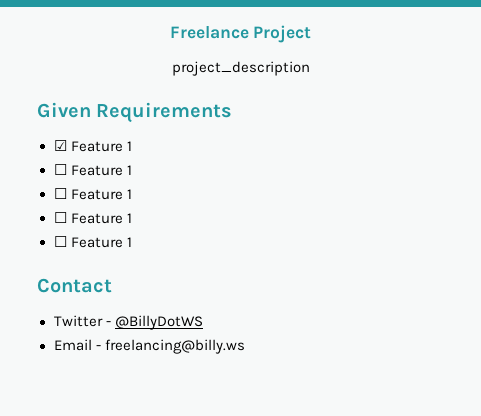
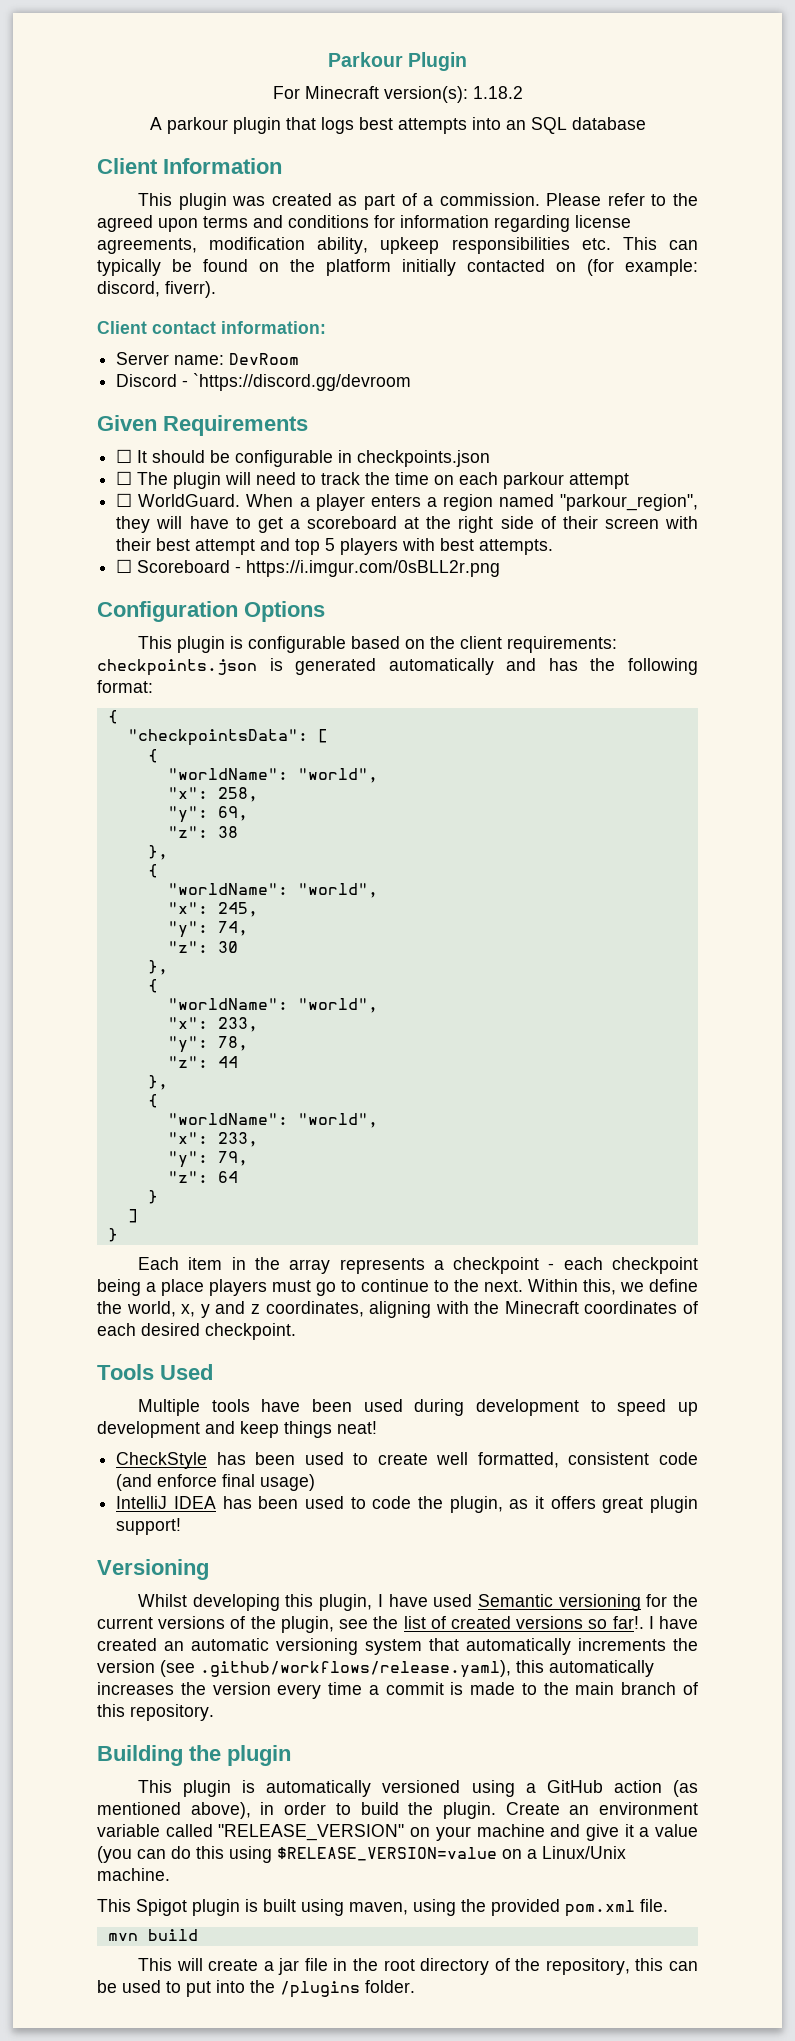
- Freelance Project
- project_description
+ Parkour Plugin
+ For Minecraft version(s): 1.18.2
+ A parkour plugin that logs best attempts into an SQL database
+ Client Information
+ This plugin was created as part of a commission. Please refer to the agreed upon terms and conditions for information regarding license agreements, modification ability, upkeep responsibilities etc. This can typically be found on the platform initially contacted on (for example: discord, fiverr).
+ Client contact information:
+ Server name: DevRoom
+ Discord - `https://discord.gg/devroom
  Given Requirements
- ☑ Feature 1
- ☐ Feature 1
- ☐ Feature 1
- ☐ Feature 1
- ☐ Feature 1
- Contact
- Twitter - @BillyDotWS
- Email - freelancing@billy.ws
+ ☐ It should be configurable in checkpoints.json
+ ☐ The plugin will need to track the time on each parkour attempt
+ ☐ WorldGuard. When a player enters a region named "parkour_region", they will have to get a scoreboard at the right side of their screen with their best attempt and top 5 players with best attempts.
+ ☐ Scoreboard - https://i.imgur.com/0sBLL2r.png
+ Configuration Options
+ This plugin is configurable based on the client requirements: checkpoints.json is generated automatically and has the following format:
+ {
+ "checkpointsData": [
+ {
+ "worldName": "world",
+ "x": 258,
+ "y": 69,
+ "z": 38
+ },
+ {
+ "worldName": "world",
+ "x": 245,
+ "y": 74,
+ "z": 30
+ },
+ {
+ "worldName": "world",
+ "x": 233,
+ "y": 78,
+ "z": 44
+ },
+ {
+ "worldName": "world",
+ "x": 233,
+ "y": 79,
+ "z": 64
+ }
+ ]
+ }
+ Each item in the array represents a checkpoint - each checkpoint being a place players must go to continue to the next. Within this, we define the world, x, y and z coordinates, aligning with the Minecraft coordinates of each desired checkpoint.
+ Tools Used
+ Multiple tools have been used during development to speed up development and keep things neat!
+ CheckStyle has been used to create well formatted, consistent code (and enforce final usage)
+ IntelliJ IDEA has been used to code the plugin, as it offers great plugin support!
+ Versioning
+ Whilst developing this plugin, I have used Semantic versioning for the current versions of the plugin, see the list of created versions so far!. I have created an automatic versioning system that automatically increments the version (see .github/workflows/release.yaml), this automatically increases the version every time a commit is made to the main branch of this repository.
+ Building the plugin
+ This plugin is automatically versioned using a GitHub action (as mentioned above), in order to build the plugin. Create an environment variable called "RELEASE_VERSION" on your machine and give it a value (you can do this using $RELEASE_VERSION=value on a Linux/Unix machine.
+ This Spigot plugin is built using maven, using the provided pom.xml file.
+ mvn build
+ This will create a jar file in the root directory of the repository, this can be used to put into the /plugins folder.

